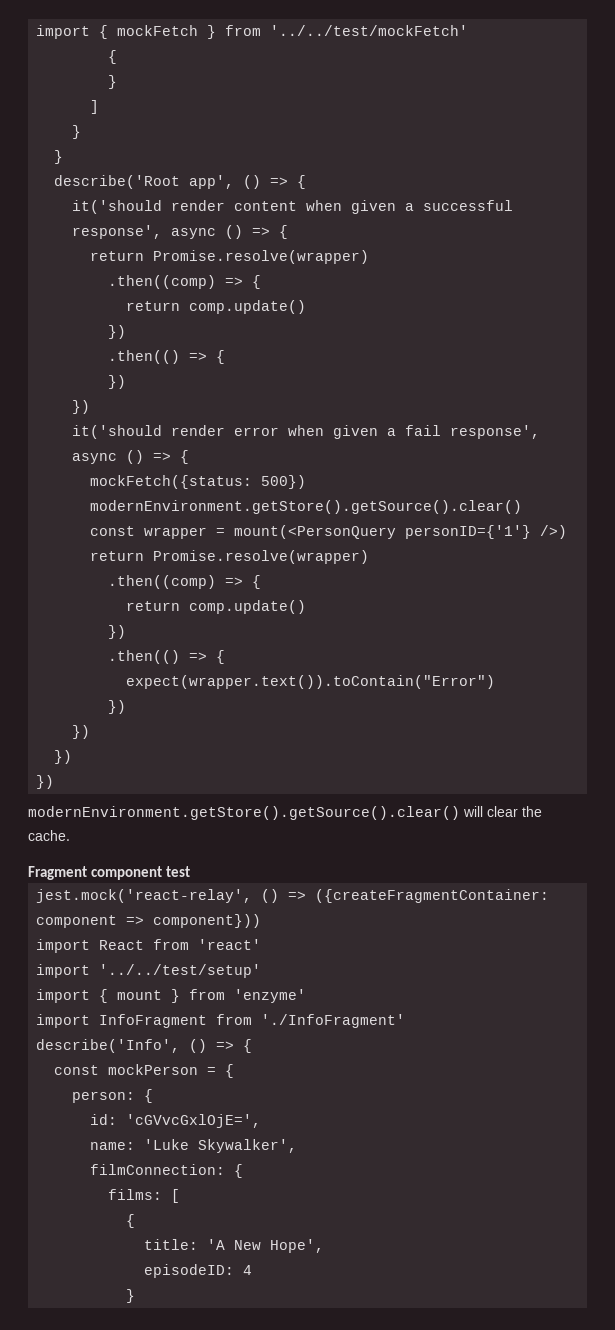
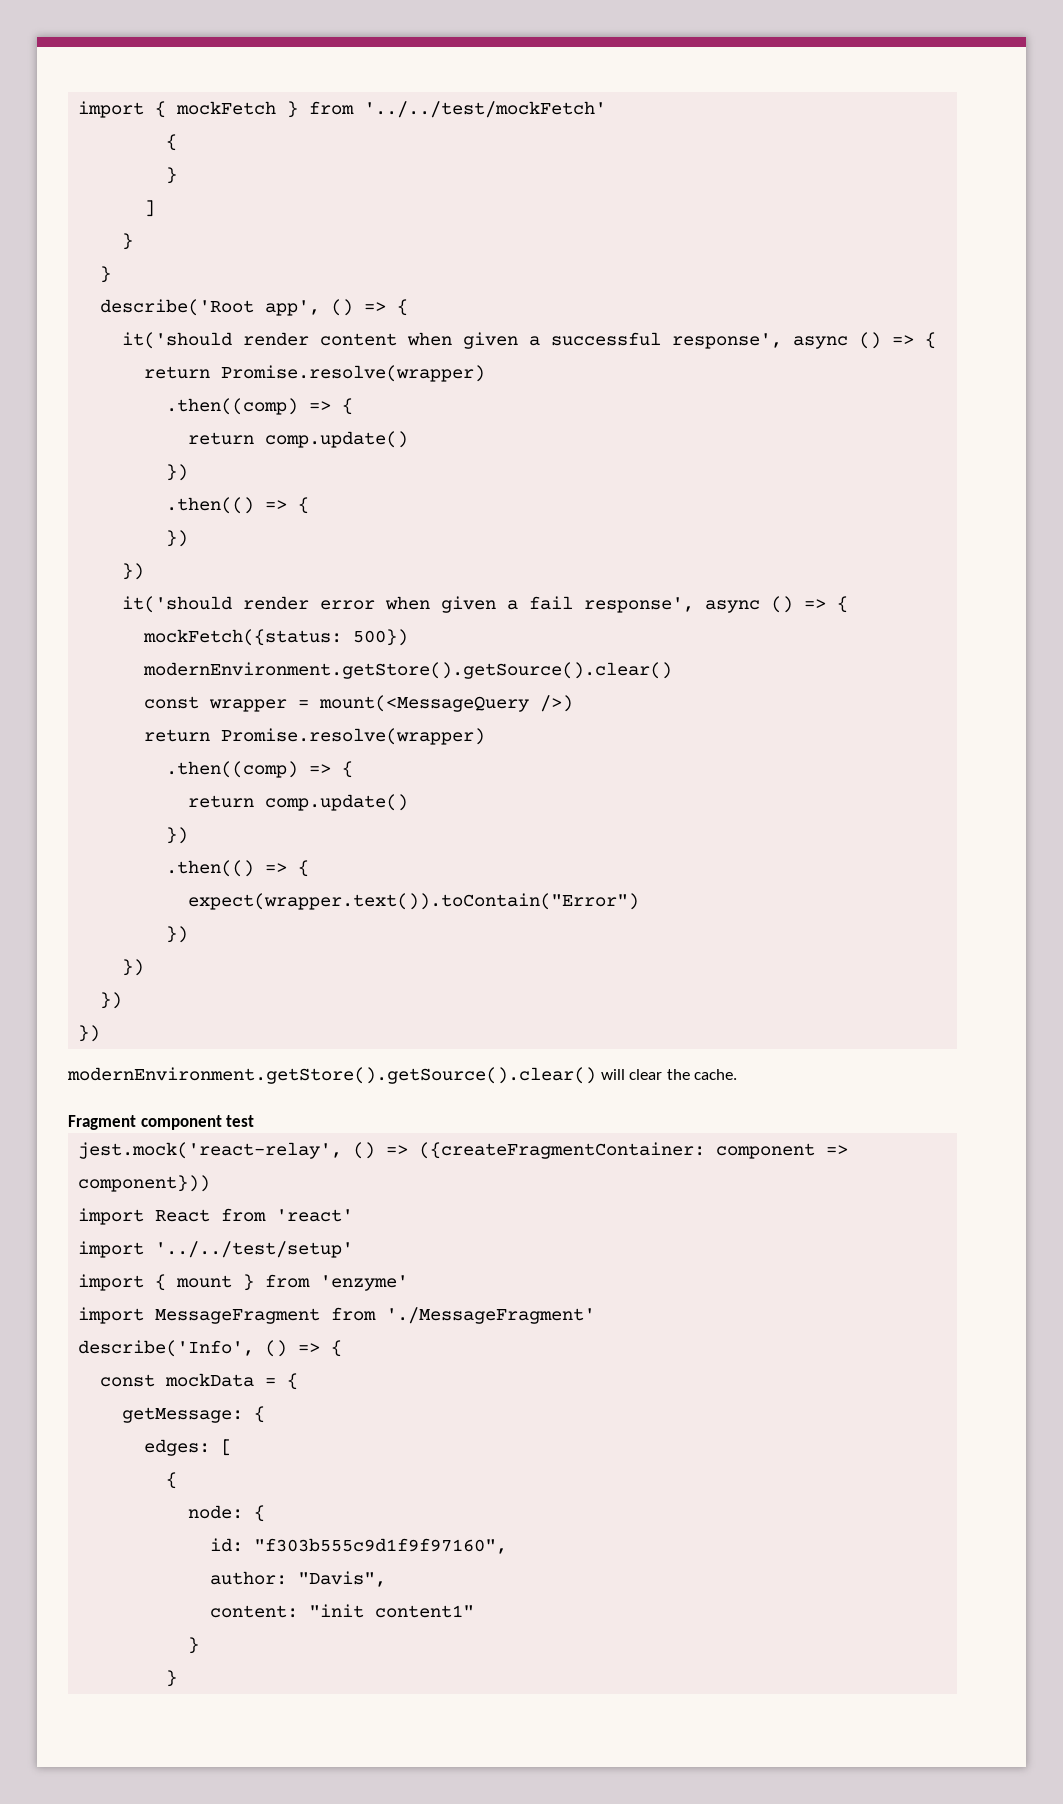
- const wrapper = mount(<PersonQuery personID={'1'} />)
+ const wrapper = mount(<MessageQuery />)
- import InfoFragment from './InfoFragment'
+ import MessageFragment from './MessageFragment'
- const mockPerson = {
+ const mockData = {
- person: {
- id: 'cGVvcGxlOjE=',
- name: 'Luke Skywalker',
- filmConnection: {
- films: [
+ getMessage: {
+ edges: [
  {
- title: 'A New Hope',
- episodeID: 4
+ node: {
+ id: "f303b555c9d1f9f97160",
+ author: "Davis",
+ content: "init content1"
+ }

